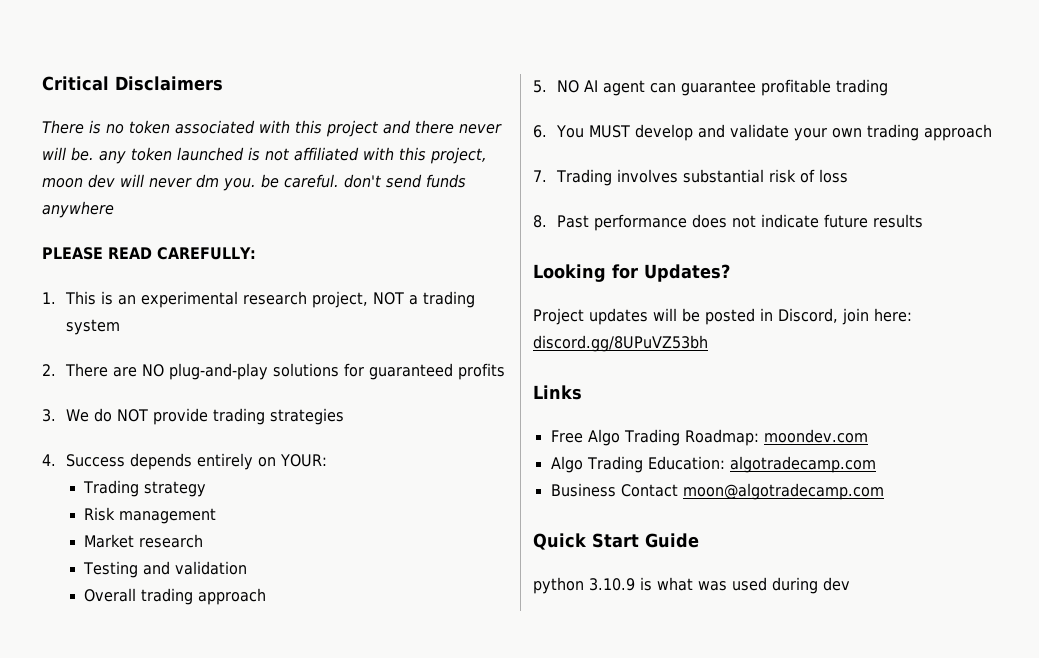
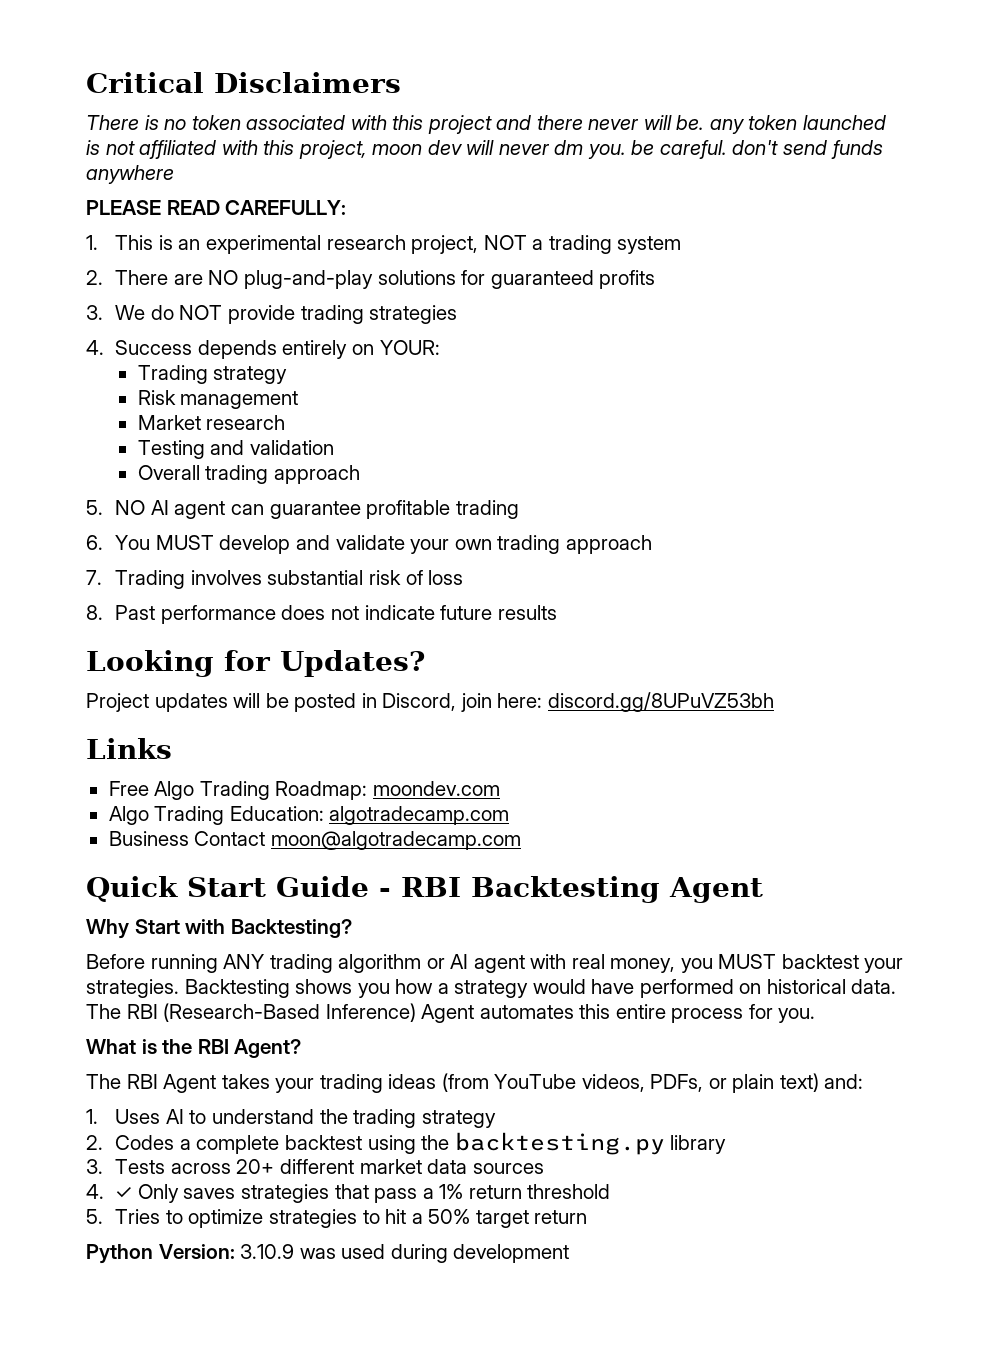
- Quick Start Guide
- python 3.10.9 is what was used during dev
+ Quick Start Guide - RBI Backtesting Agent
+ Why Start with Backtesting?
+ Before running ANY trading algorithm or AI agent with real money, you MUST backtest your strategies. Backtesting shows you how a strategy would have performed on historical data. The RBI (Research-Based Inference) Agent automates this entire process for you.
+ What is the RBI Agent?
+ The RBI Agent takes your trading ideas (from YouTube videos, PDFs, or plain text) and:
+ 1. Uses AI to understand the trading strategy
+ 2. Codes a complete backtest using the backtesting.py library
+ 3. Tests across 20+ different market data sources
+ 4. ✓ Only saves strategies that pass a 1% return threshold
+ 5. Tries to optimize strategies to hit a 50% target return
+ Python Version: 3.10.9 was used during development

